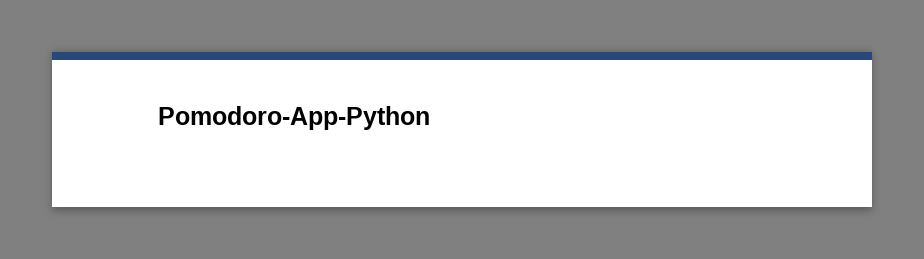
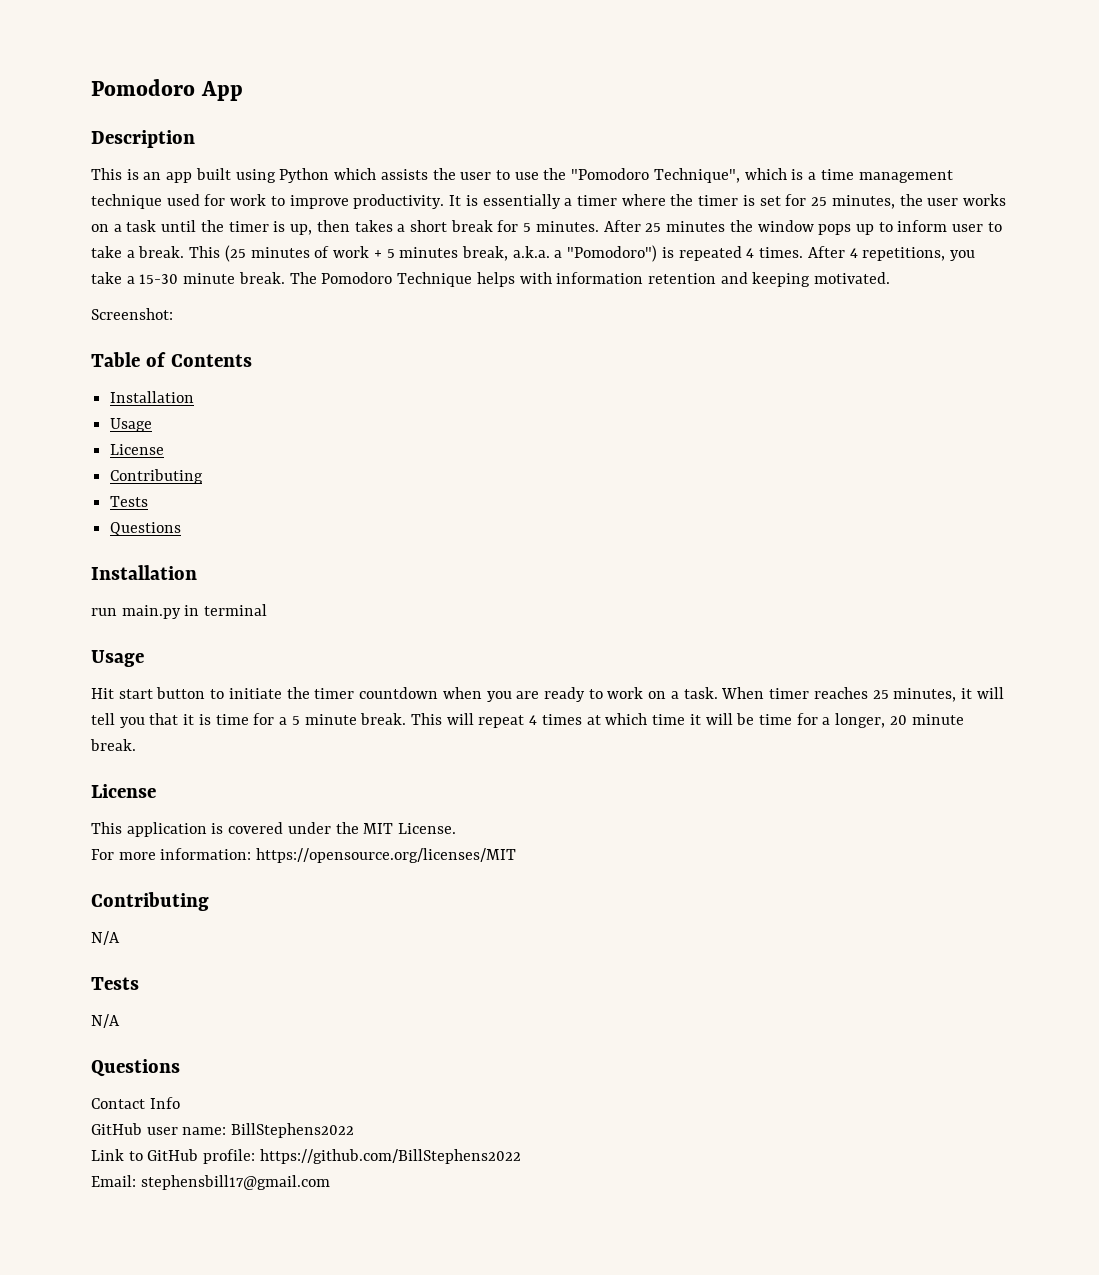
- Pomodoro-App-Python
+ Pomodoro App
+ Description
+ This is an app built using Python which assists the user to use the "Pomodoro Technique", which is a time management technique used for work to improve productivity. It is essentially a timer where the timer is set for 25 minutes, the user works on a task until the timer is up, then takes a short break for 5 minutes. After 25 minutes the window pops up to inform user to take a break. This (25 minutes of work + 5 minutes break, a.k.a. a "Pomodoro") is repeated 4 times. After 4 repetitions, you take a 15-30 minute break. The Pomodoro Technique helps with information retention and keeping motivated.
+ Screenshot:
+ Table of Contents
+ Installation
+ Usage
+ License
+ Contributing
+ Tests
+ Questions
+ Installation
+ run main.py in terminal
+ Usage
+ Hit start button to initiate the timer countdown when you are ready to work on a task. When timer reaches 25 minutes, it will tell you that it is time for a 5 minute break. This will repeat 4 times at which time it will be time for a longer, 20 minute break.
+ License
+ This application is covered under the MIT License.
+ For more information: https://opensource.org/licenses/MIT
+ Contributing
+ N/A
+ Tests
+ N/A
+ Questions
+ Contact Info
+ GitHub user name: BillStephens2022
+ Link to GitHub profile: https://github.com/BillStephens2022
+ Email: stephensbill17@gmail.com

